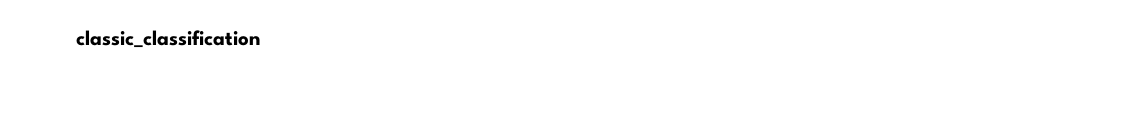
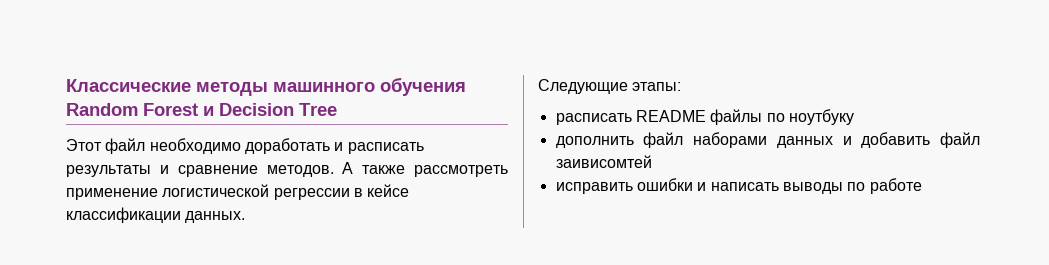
- classic_classification
+ Классические методы машинного обучения Random Forest и Decision Tree
+ Этот файл необходимо доработать и расписать результаты и сравнение методов. А также рассмотреть применение логистической регрессии в кейсе классификации данных.
+ Следующие этапы:
+ расписать README файлы по ноутбуку
+ дополнить файл наборами данных и добавить файл заивисомтей
+ исправить ошибки и написать выводы по работе

